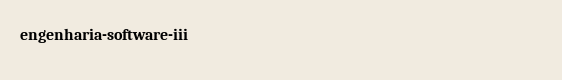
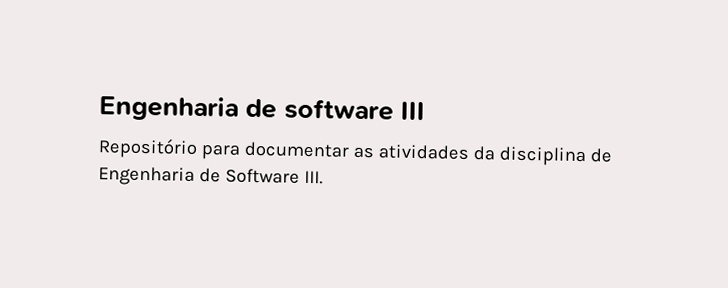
- engenharia-software-iii
+ Engenharia de software III
+ Repositório para documentar as atividades da disciplina de Engenharia de Software III.

